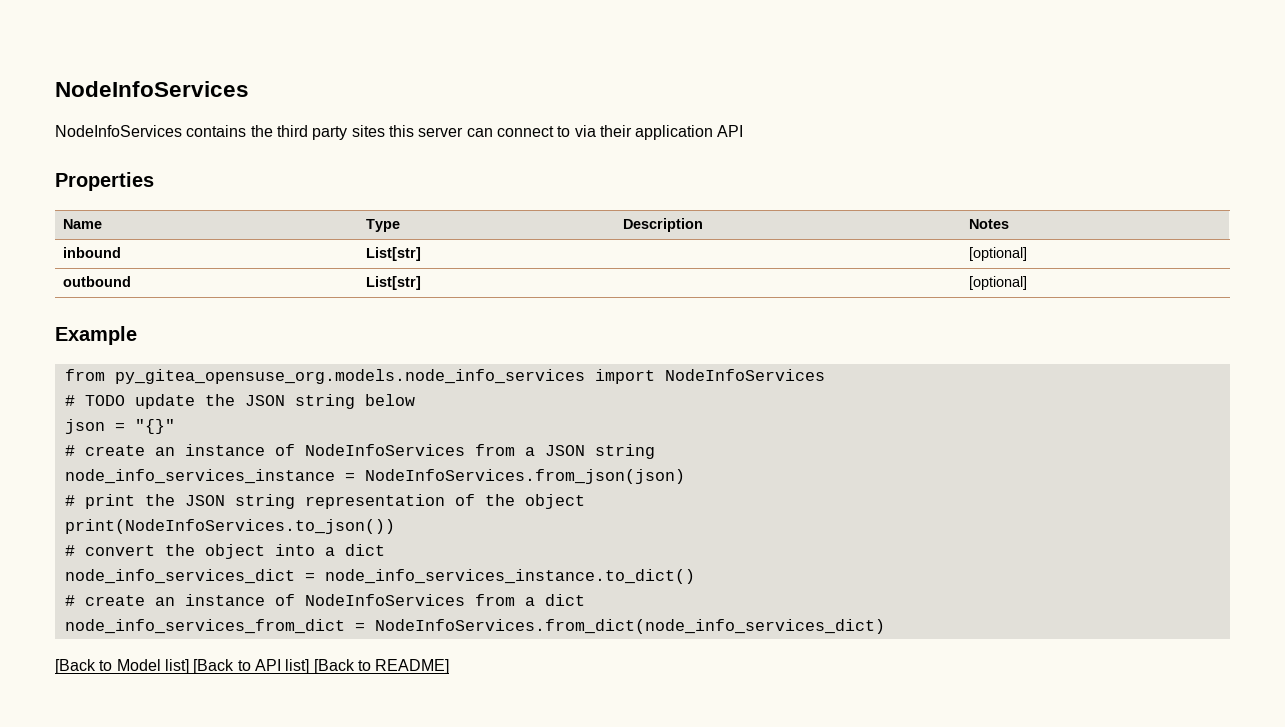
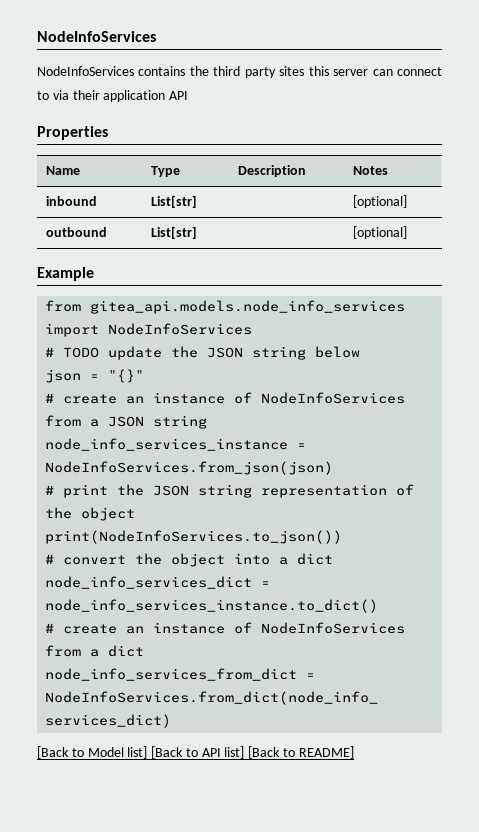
- from py_gitea_opensuse_org.models.node_info_services import NodeInfoServices
+ from gitea_api.models.node_info_services import NodeInfoServices

